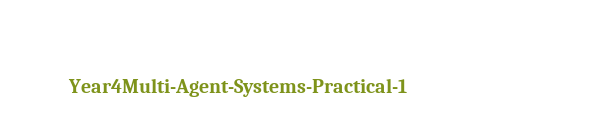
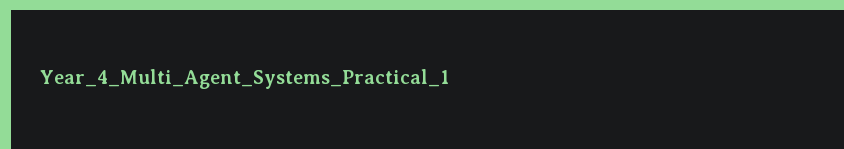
- Year4Multi-Agent-Systems-Practical-1
+ Year_4_Multi_Agent_Systems_Practical_1

